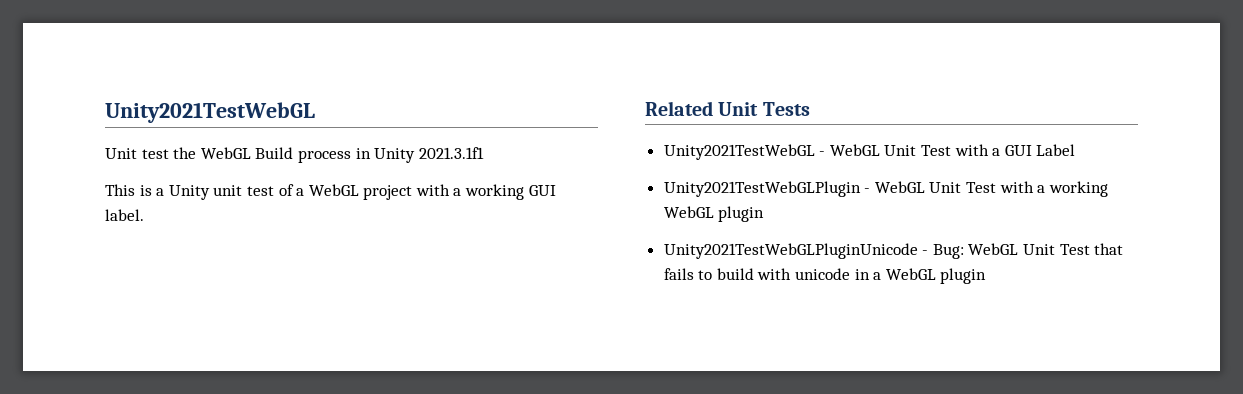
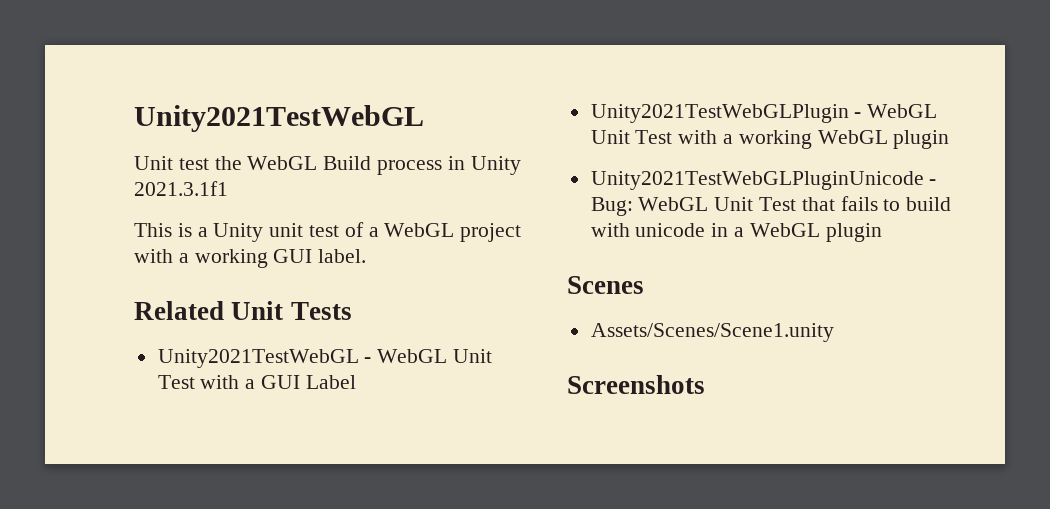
+ Scenes
+ Assets/Scenes/Scene1.unity
+ Screenshots

